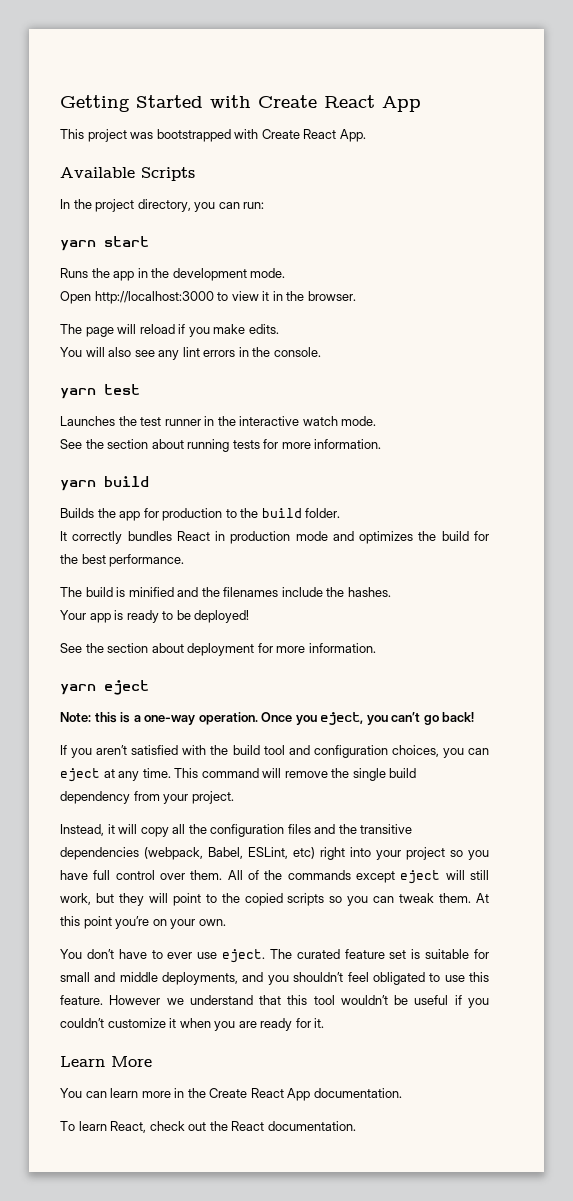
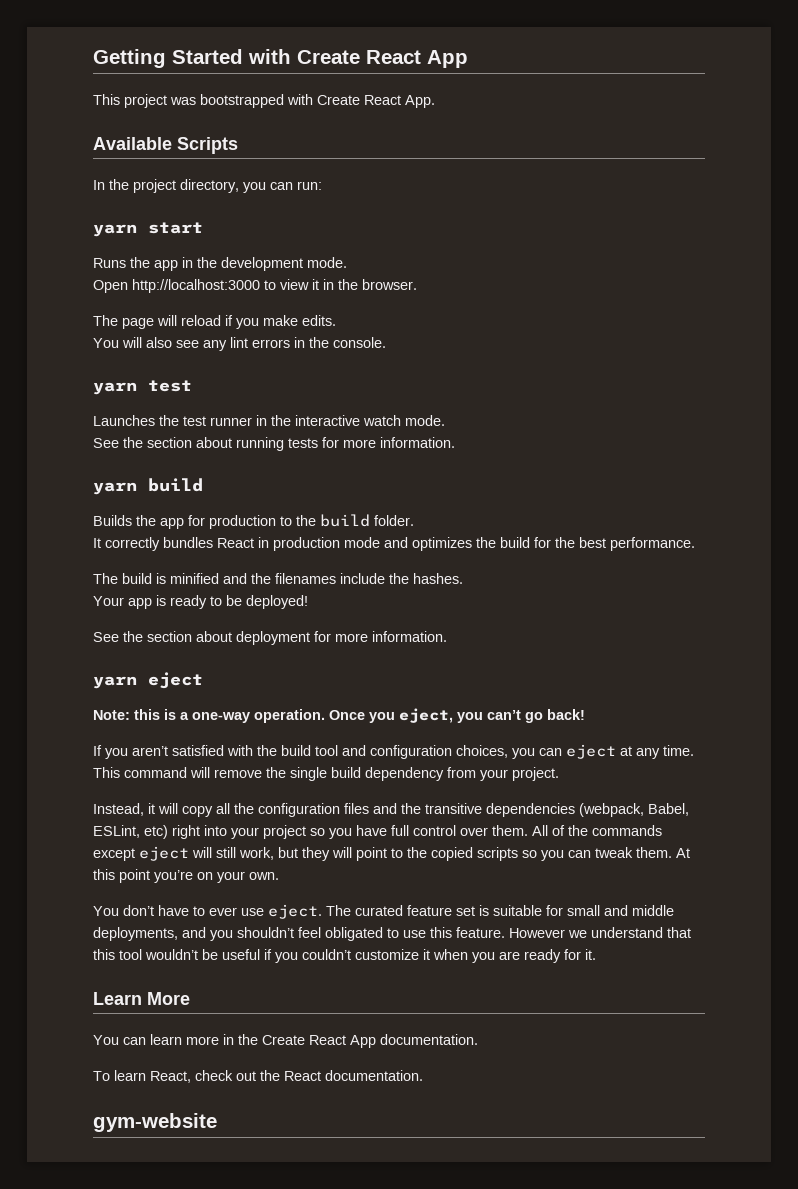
+ gym-website

